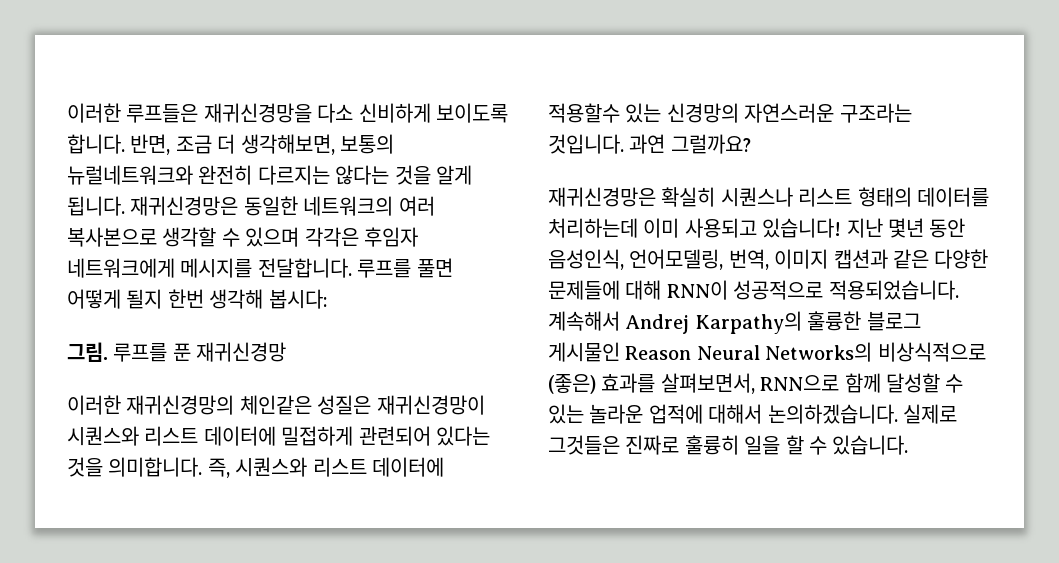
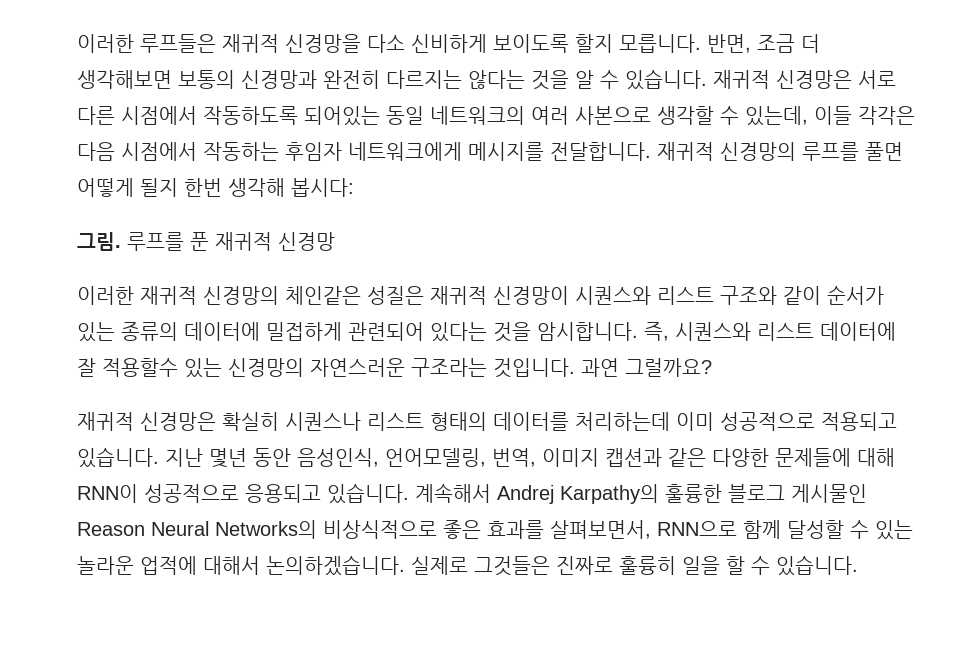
- 이러한 루프들은 재귀신경망을 다소 신비하게 보이도록 합니다.
+ 이러한 루프들은 재귀적 신경망을 다소 신비하게 보이도록 할지 모릅니다.
- 반면, 조금 더 생각해보면, 보통의 뉴럴네트워크와 완전히 다르지는 않다는 것을 알게 됩니다. 재귀신경망은 동일한 네트워크의 여러 복사본으로 생각할 수 있으며 각각은 후임자 네트워크에게 메시지를 전달합니다.
+ 반면, 조금 더 생각해보면 보통의 신경망과 완전히 다르지는 않다는 것을 알 수 있습니다. 재귀적 신경망은 서로 다른 시점에서 작동하도록 되어있는 동일 네트워크의 여러 사본으로 생각할 수 있는데, 이들 각각은 다음 시점에서 작동하는 후임자 네트워크에게 메시지를 전달합니다.
- 루프를 풀면 어떻게 될지 한번 생각해 봅시다:
+ 재귀적 신경망의 루프를 풀면 어떻게 될지 한번 생각해 봅시다:
- 루프를 푼 재귀신경망
- 이러한 재귀신경망의 체인같은 성질은 재귀신경망이 시퀀스와 리스트 데이터에 밀접하게 관련되어 있다는 것을 의미합니다.
+ 루프를 푼 재귀적 신경망
+ 이러한 재귀적 신경망의 체인같은 성질은 재귀적 신경망이 시퀀스와 리스트 구조와 같이 순서가 있는 종류의 데이터에 밀접하게 관련되어 있다는 것을 암시합니다.
- 즉, 시퀀스와 리스트 데이터에 적용할수 있는 신경망의 자연스러운 구조라는 것입니다.
+ 즉, 시퀀스와 리스트 데이터에 잘 적용할수 있는 신경망의 자연스러운 구조라는 것입니다.
- 재귀신경망은 확실히 시퀀스나 리스트 형태의 데이터를 처리하는데 이미 사용되고 있습니다!
+ 재귀적 신경망은 확실히 시퀀스나 리스트 형태의 데이터를 처리하는데 이미 성공적으로 적용되고 있습니다.
- 지난 몇년 동안 음성인식, 언어모델링, 번역, 이미지 캡션과 같은 다양한 문제들에 대해 RNN이 성공적으로 적용되었습니다.
+ 지난 몇년 동안 음성인식, 언어모델링, 번역, 이미지 캡션과 같은 다양한 문제들에 대해 RNN이 성공적으로 응용되고 있습니다.
- 계속해서 Andrej Karpathy의 훌륭한 블로그 게시물인 Reason Neural Networks의 비상식적으로 (좋은) 효과를 살펴보면서, RNN으로 함께 달성할 수 있는 놀라운 업적에 대해서 논의하겠습니다.
+ 계속해서 Andrej Karpathy의 훌륭한 블로그 게시물인 Reason Neural Networks의 비상식적으로 좋은 효과를 살펴보면서, RNN으로 함께 달성할 수 있는 놀라운 업적에 대해서 논의하겠습니다.

